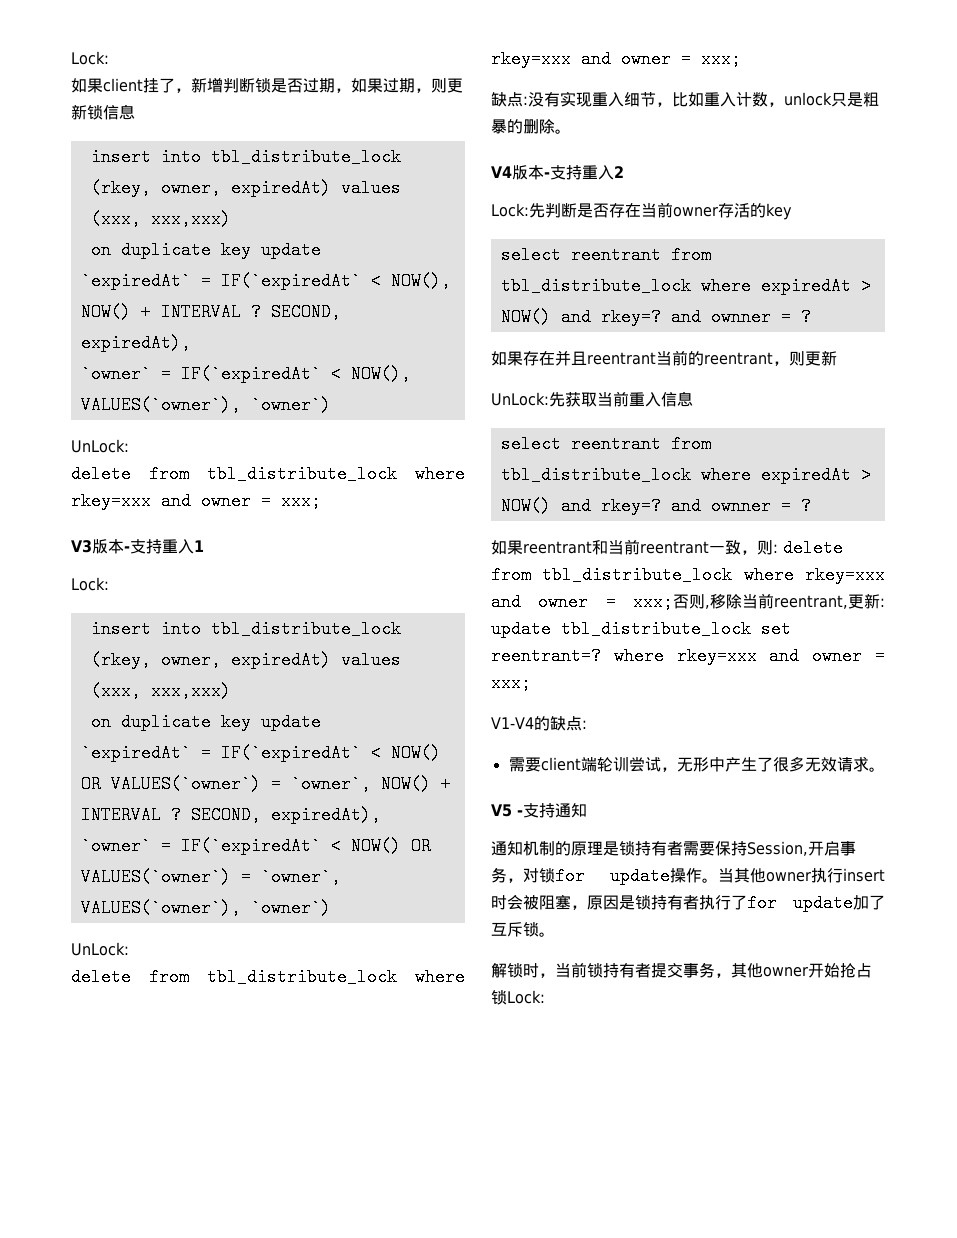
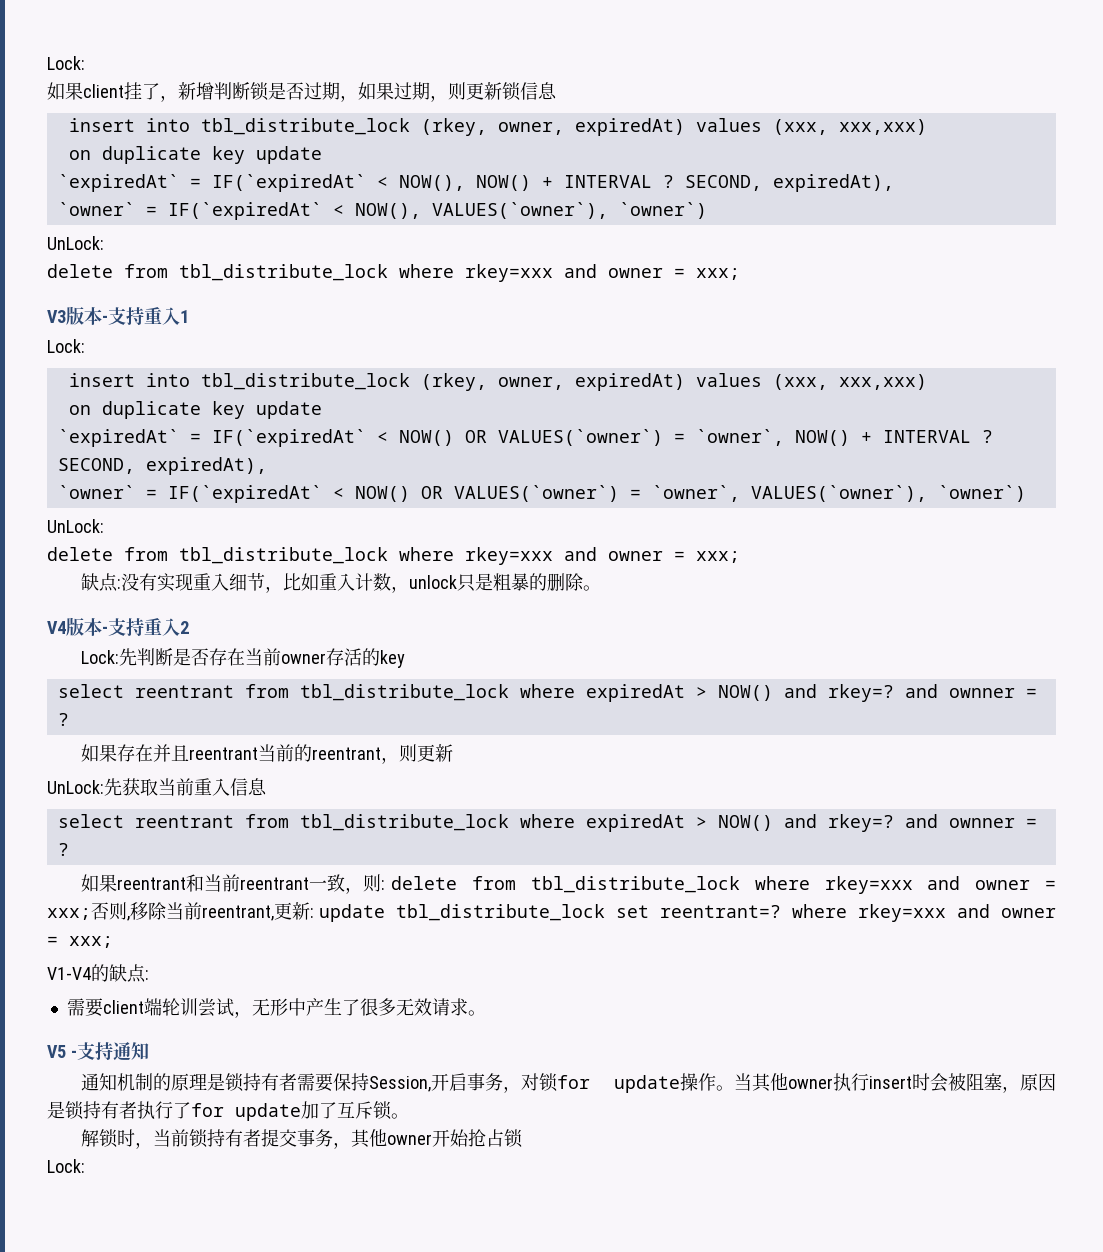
- 解锁时，当前锁持有者提交事务，其他owner开始抢占锁Lock:
+ 解锁时，当前锁持有者提交事务，其他owner开始抢占锁
+ Lock:

